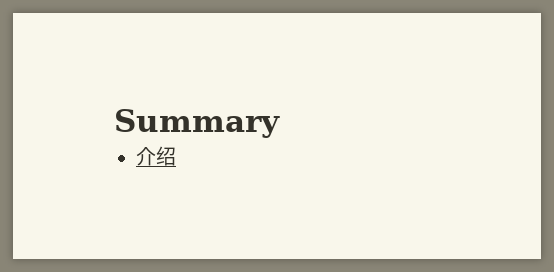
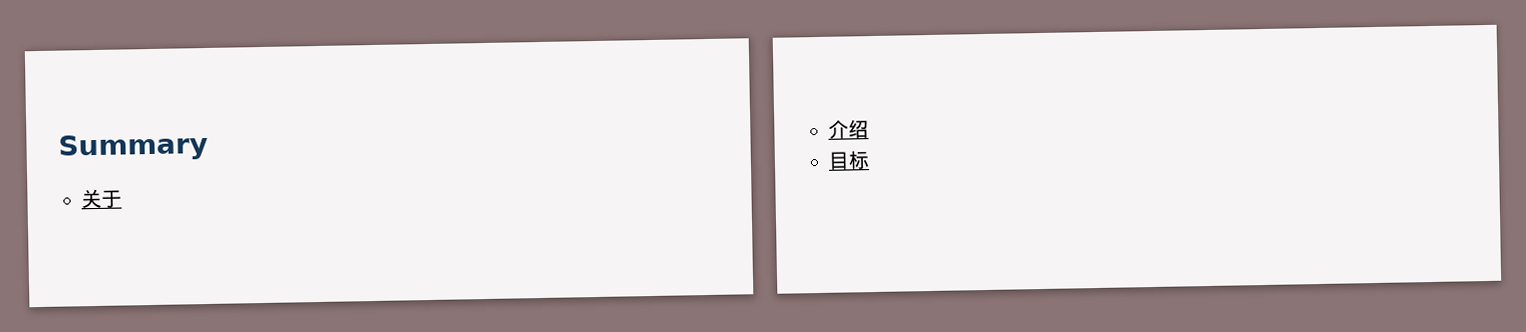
+ 关于
+ 目标

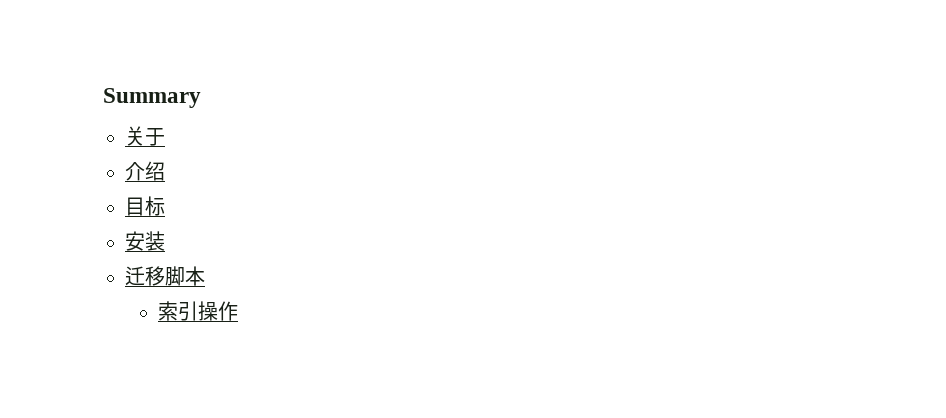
+ 安装
+ 迁移脚本
+ 索引操作

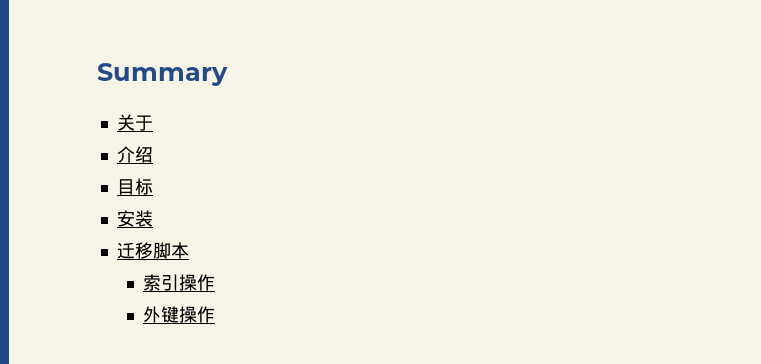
+ 外键操作

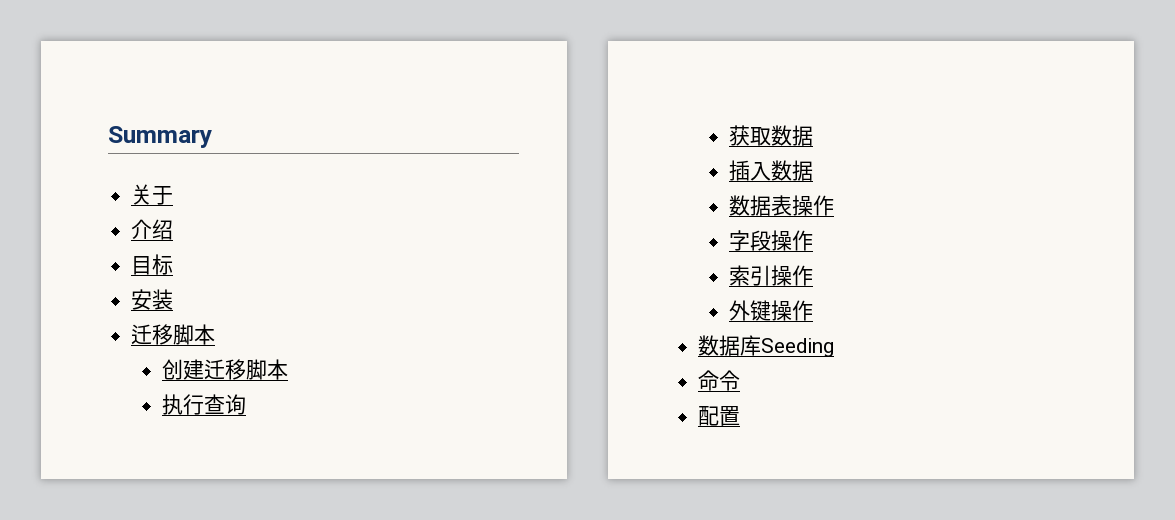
+ 创建迁移脚本
+ 执行查询
+ 获取数据
+ 插入数据
+ 数据表操作
+ 字段操作
+ 数据库Seeding
+ 命令
+ 配置

